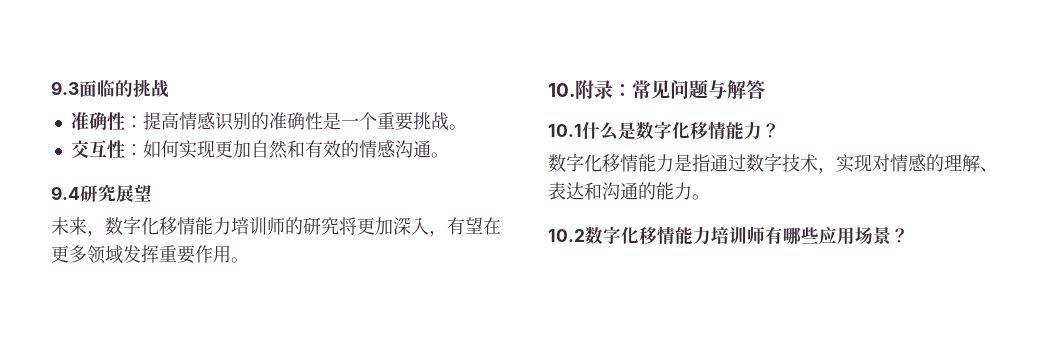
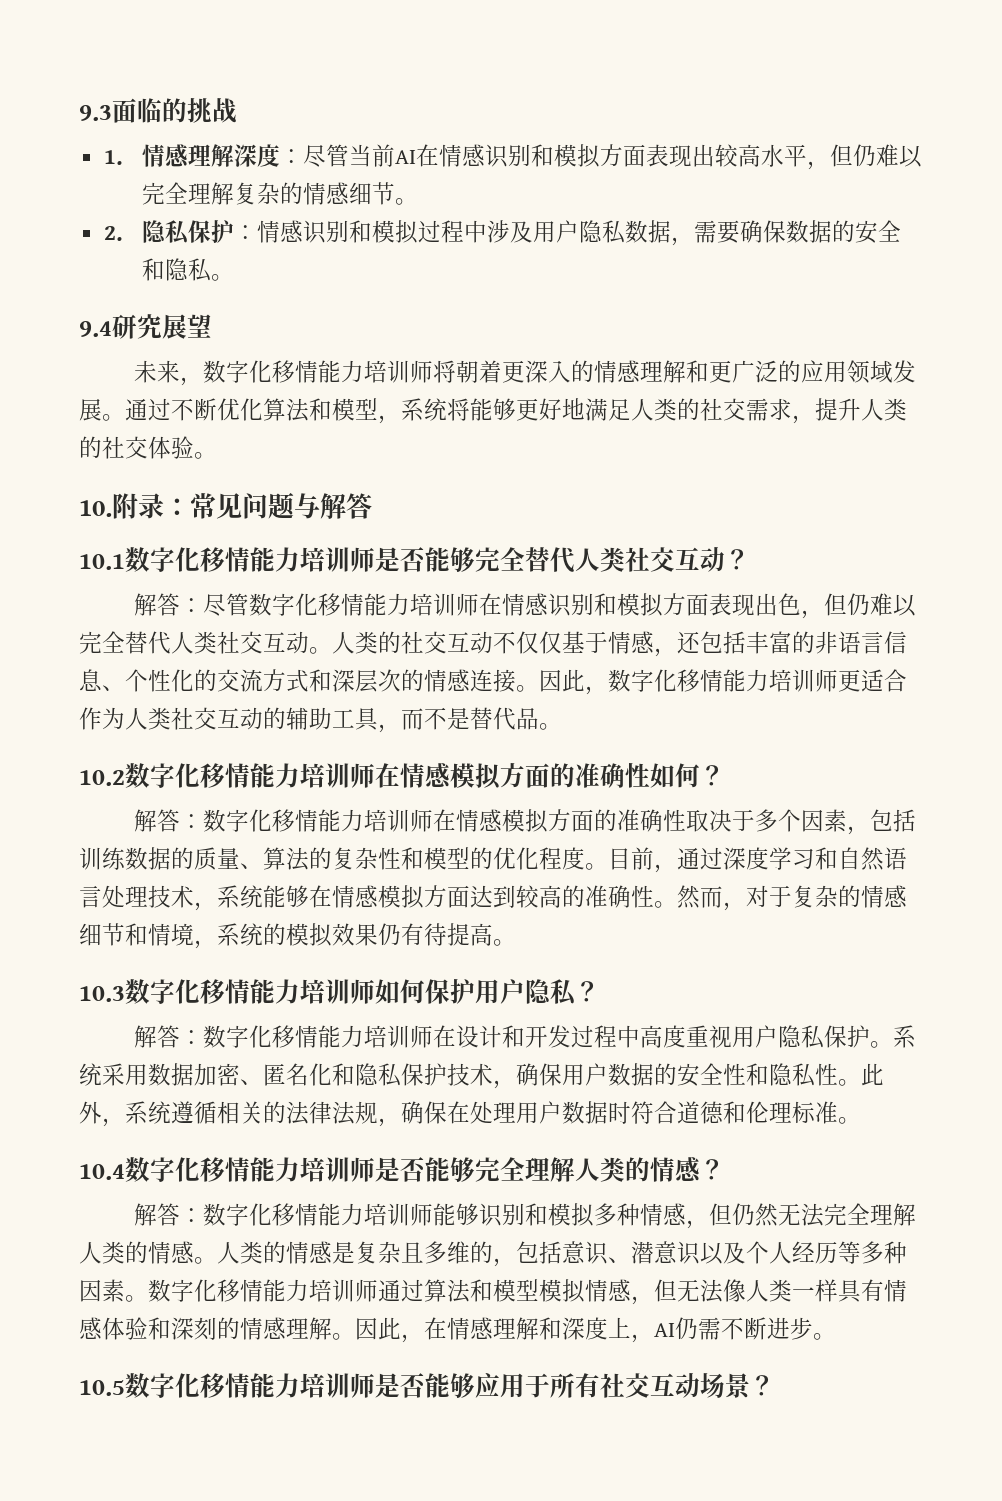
- 准确性：提高情感识别的准确性是一个重要挑战。
- 交互性：如何实现更加自然和有效的情感沟通。
+ 1.情感理解深度：尽管当前AI在情感识别和模拟方面表现出较高水平，但仍难以完全理解复杂的情感细节。
+ 2.隐私保护：情感识别和模拟过程中涉及用户隐私数据，需要确保数据的安全和隐私。
- 未来，数字化移情能力培训师的研究将更加深入，有望在更多领域发挥重要作用。
+ 未来，数字化移情能力培训师将朝着更深入的情感理解和更广泛的应用领域发展。通过不断优化算法和模型，系统将能够更好地满足人类的社交需求，提升人类的社交体验。
- 10.1什么是数字化移情能力？
- 数字化移情能力是指通过数字技术，实现对情感的理解、表达和沟通的能力。
+ 10.1数字化移情能力培训师是否能够完全替代人类社交互动？
+ 解答：尽管数字化移情能力培训师在情感识别和模拟方面表现出色，但仍难以完全替代人类社交互动。人类的社交互动不仅仅基于情感，还包括丰富的非语言信息、个性化的交流方式和深层次的情感连接。因此，数字化移情能力培训师更适合作为人类社交互动的辅助工具，而不是替代品。
- 10.2数字化移情能力培训师有哪些应用场景？
+ 10.2数字化移情能力培训师在情感模拟方面的准确性如何？
+ 解答：数字化移情能力培训师在情感模拟方面的准确性取决于多个因素，包括训练数据的质量、算法的复杂性和模型的优化程度。目前，通过深度学习和自然语言处理技术，系统能够在情感模拟方面达到较高的准确性。然而，对于复杂的情感细节和情境，系统的模拟效果仍有待提高。
+ 10.3数字化移情能力培训师如何保护用户隐私？
+ 解答：数字化移情能力培训师在设计和开发过程中高度重视用户隐私保护。系统采用数据加密、匿名化和隐私保护技术，确保用户数据的安全性和隐私性。此外，系统遵循相关的法律法规，确保在处理用户数据时符合道德和伦理标准。
+ 10.4数字化移情能力培训师是否能够完全理解人类的情感？
+ 解答：数字化移情能力培训师能够识别和模拟多种情感，但仍然无法完全理解人类的情感。人类的情感是复杂且多维的，包括意识、潜意识以及个人经历等多种因素。数字化移情能力培训师通过算法和模型模拟情感，但无法像人类一样具有情感体验和深刻的情感理解。因此，在情感理解和深度上，AI仍需不断进步。
+ 10.5数字化移情能力培训师是否能够应用于所有社交互动场景？

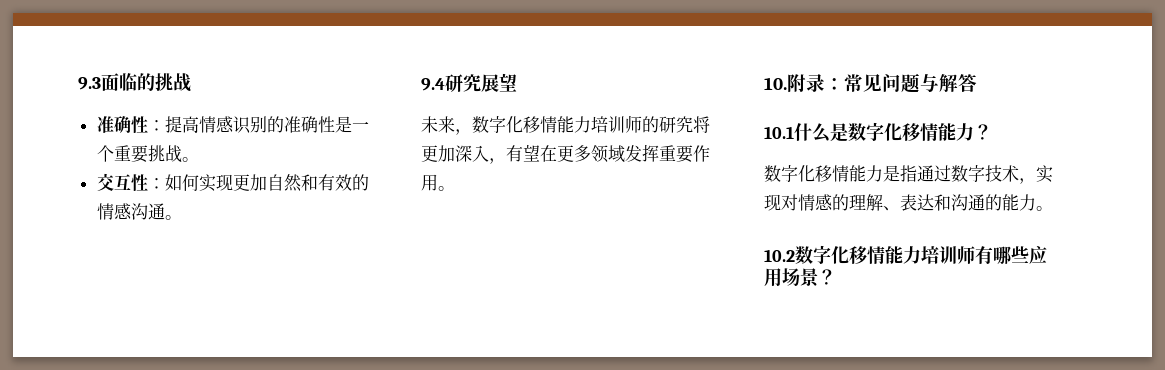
- 1.情感理解深度：尽管当前AI在情感识别和模拟方面表现出较高水平，但仍难以完全理解复杂的情感细节。
- 2.隐私保护：情感识别和模拟过程中涉及用户隐私数据，需要确保数据的安全和隐私。
+ 准确性：提高情感识别的准确性是一个重要挑战。
+ 交互性：如何实现更加自然和有效的情感沟通。
- 未来，数字化移情能力培训师将朝着更深入的情感理解和更广泛的应用领域发展。通过不断优化算法和模型，系统将能够更好地满足人类的社交需求，提升人类的社交体验。
+ 未来，数字化移情能力培训师的研究将更加深入，有望在更多领域发挥重要作用。
- 10.1数字化移情能力培训师是否能够完全替代人类社交互动？
- 解答：尽管数字化移情能力培训师在情感识别和模拟方面表现出色，但仍难以完全替代人类社交互动。人类的社交互动不仅仅基于情感，还包括丰富的非语言信息、个性化的交流方式和深层次的情感连接。因此，数字化移情能力培训师更适合作为人类社交互动的辅助工具，而不是替代品。
+ 10.1什么是数字化移情能力？
+ 数字化移情能力是指通过数字技术，实现对情感的理解、表达和沟通的能力。
- 10.2数字化移情能力培训师在情感模拟方面的准确性如何？
- 解答：数字化移情能力培训师在情感模拟方面的准确性取决于多个因素，包括训练数据的质量、算法的复杂性和模型的优化程度。目前，通过深度学习和自然语言处理技术，系统能够在情感模拟方面达到较高的准确性。然而，对于复杂的情感细节和情境，系统的模拟效果仍有待提高。
- 10.3数字化移情能力培训师如何保护用户隐私？
- 解答：数字化移情能力培训师在设计和开发过程中高度重视用户隐私保护。系统采用数据加密、匿名化和隐私保护技术，确保用户数据的安全性和隐私性。此外，系统遵循相关的法律法规，确保在处理用户数据时符合道德和伦理标准。
- 10.4数字化移情能力培训师是否能够完全理解人类的情感？
- 解答：数字化移情能力培训师能够识别和模拟多种情感，但仍然无法完全理解人类的情感。人类的情感是复杂且多维的，包括意识、潜意识以及个人经历等多种因素。数字化移情能力培训师通过算法和模型模拟情感，但无法像人类一样具有情感体验和深刻的情感理解。因此，在情感理解和深度上，AI仍需不断进步。
- 10.5数字化移情能力培训师是否能够应用于所有社交互动场景？
+ 10.2数字化移情能力培训师有哪些应用场景？

